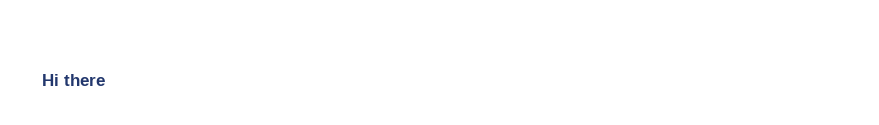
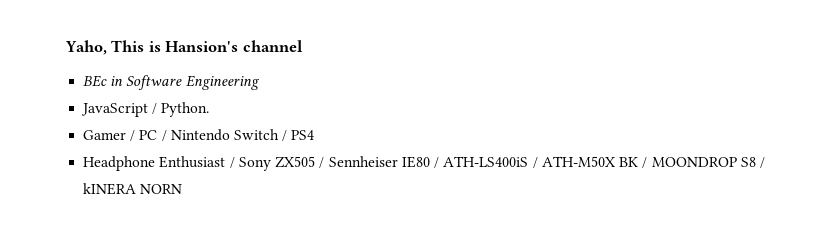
- Hi there
+ Yaho, This is Hansion's channel
+ BEc in Software Engineering
+ JavaScript / Python.
+ Gamer / PC / Nintendo Switch / PS4
+ Headphone Enthusiast / Sony ZX505 / Sennheiser IE80 / ATH-LS400iS / ATH-M50X BK / MOONDROP S8 / kINERA NORN

